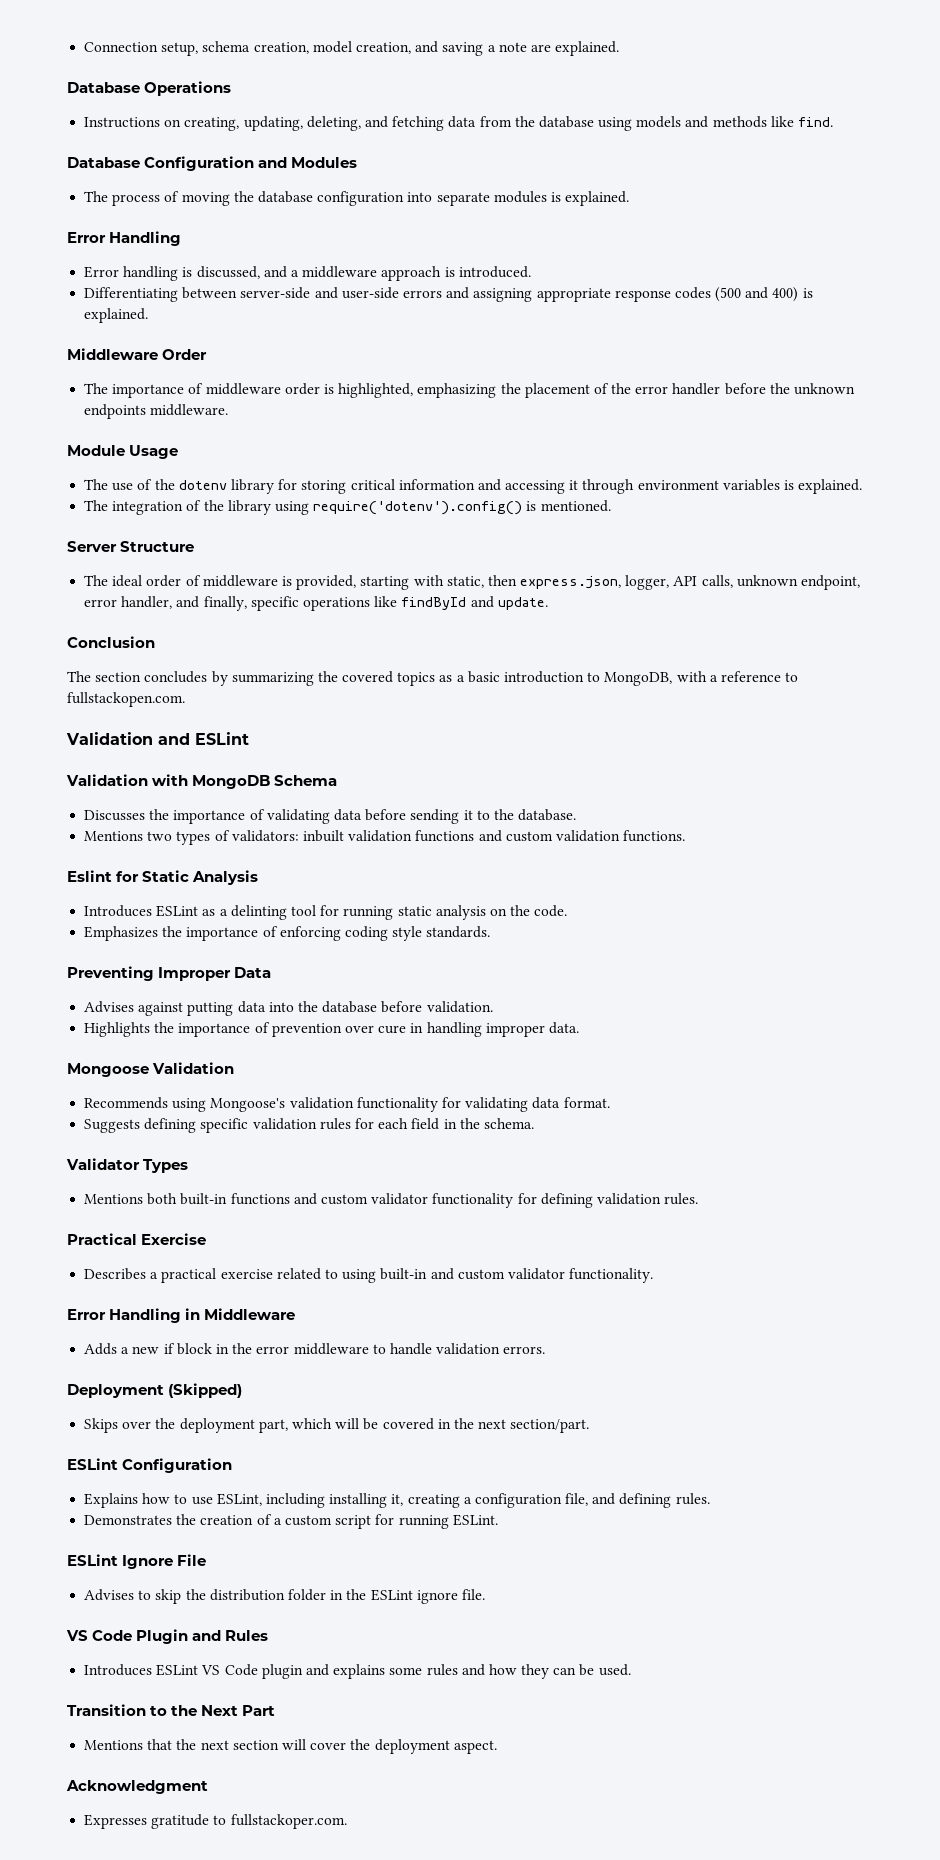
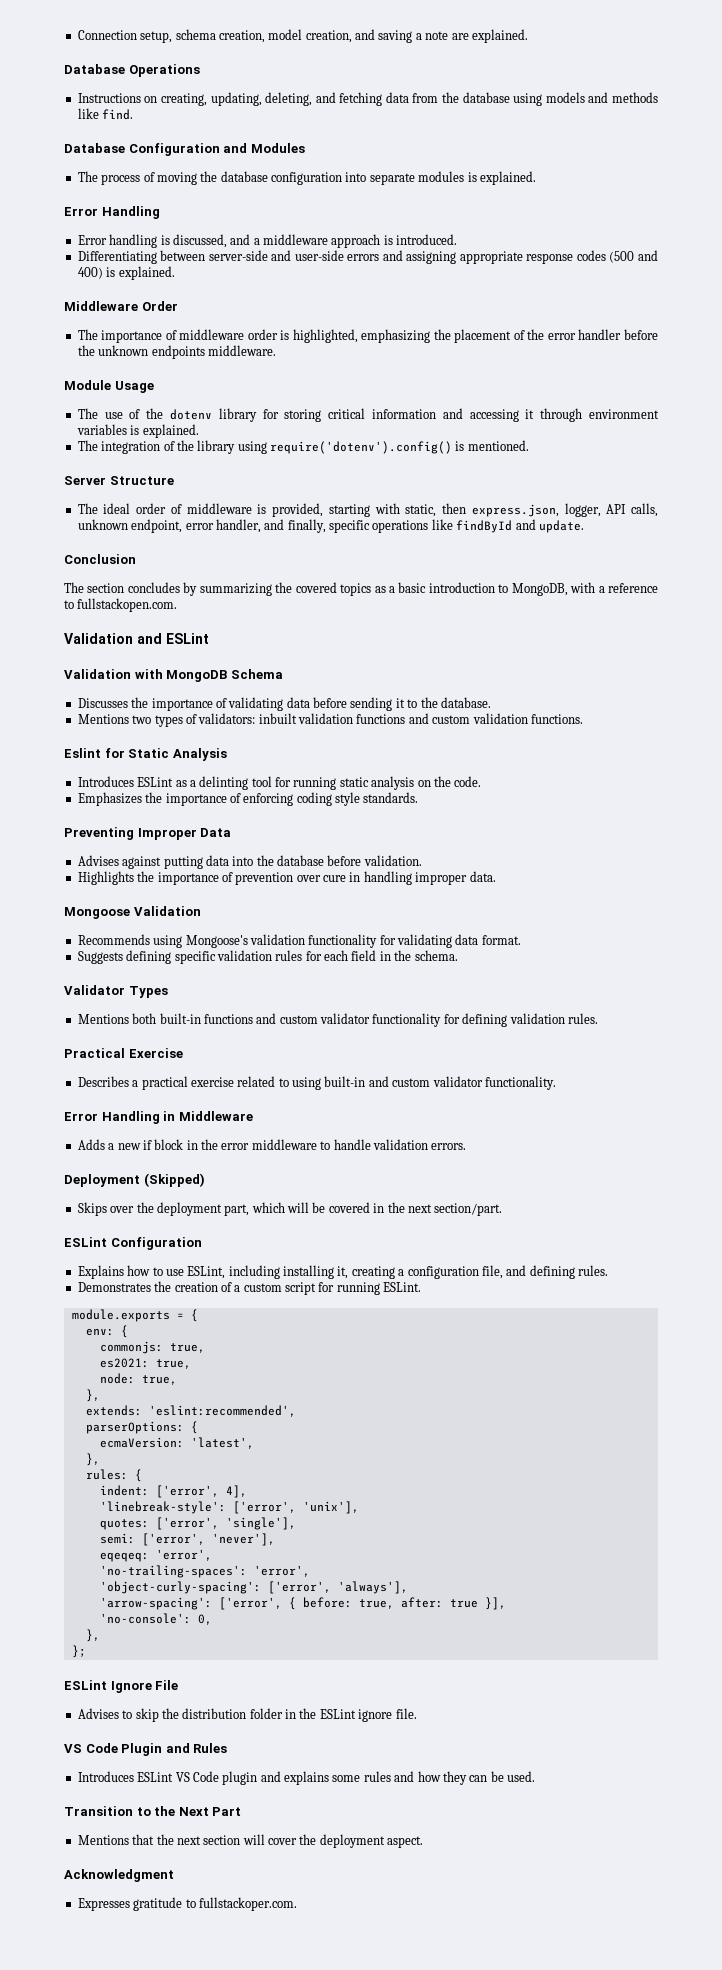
+ module.exports = {
+ env: {
+ commonjs: true,
+ es2021: true,
+ node: true,
+ },
+ extends: 'eslint:recommended',
+ parserOptions: {
+ ecmaVersion: 'latest',
+ },
+ rules: {
+ indent: ['error', 4],
+ 'linebreak-style': ['error', 'unix'],
+ quotes: ['error', 'single'],
+ semi: ['error', 'never'],
+ eqeqeq: 'error',
+ 'no-trailing-spaces': 'error',
+ 'object-curly-spacing': ['error', 'always'],
+ 'arrow-spacing': ['error', { before: true, after: true }],
+ 'no-console': 0,
+ },
+ };

